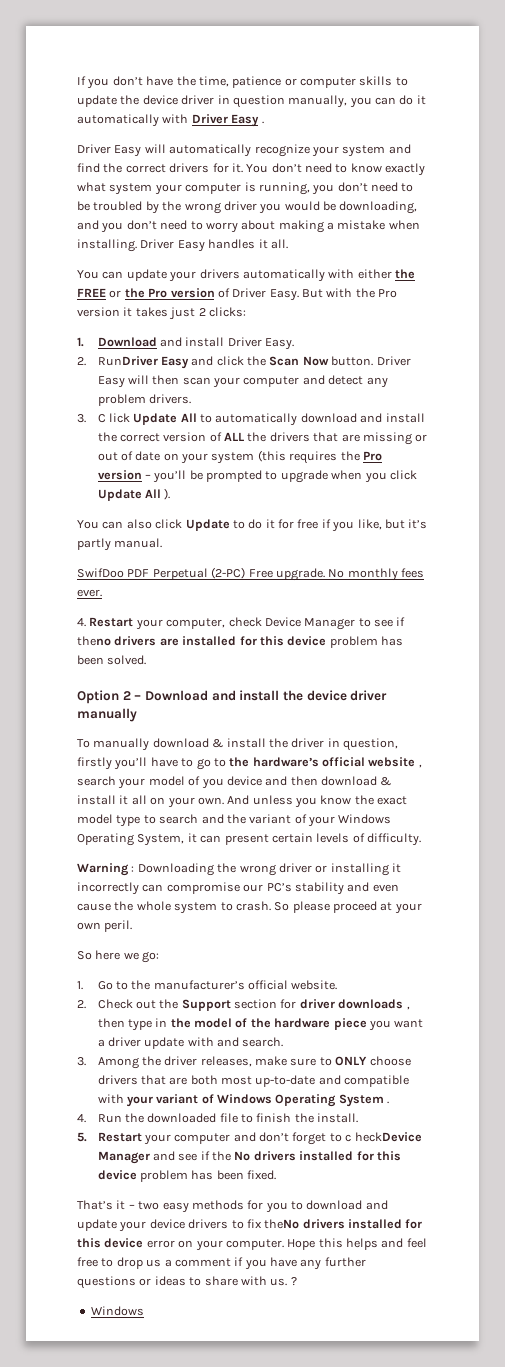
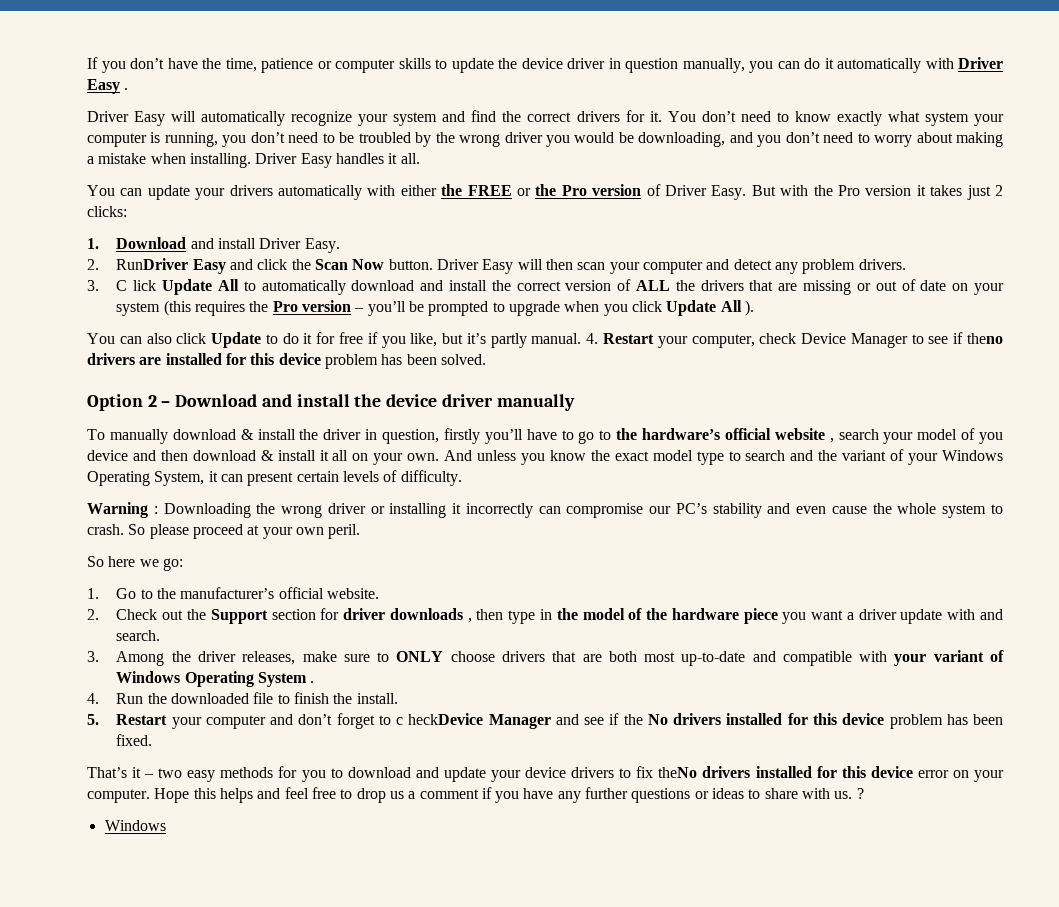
- You can also click Update to do it for free if you like, but it’s partly manual.
- SwifDoo PDF Perpetual (2-PC) Free upgrade. No monthly fees ever.
- 4. Restart your computer, check Device Manager to see if theno drivers are installed for this device problem has been solved.
+ You can also click Update to do it for free if you like, but it’s partly manual. 4. Restart your computer, check Device Manager to see if theno drivers are installed for this device problem has been solved.

